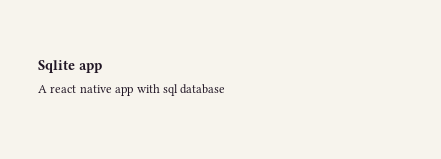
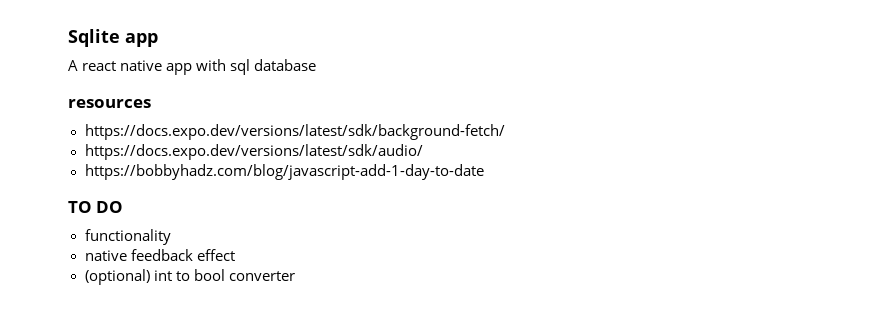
+ resources
+ https://docs.expo.dev/versions/latest/sdk/background-fetch/
+ https://docs.expo.dev/versions/latest/sdk/audio/
+ https://bobbyhadz.com/blog/javascript-add-1-day-to-date
+ TO DO
+ functionality
+ native feedback effect
+ (optional) int to bool converter

